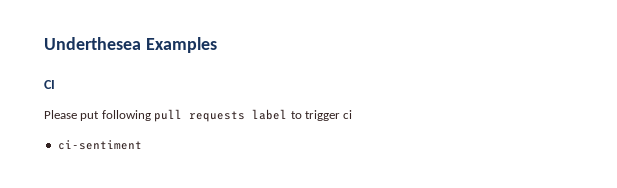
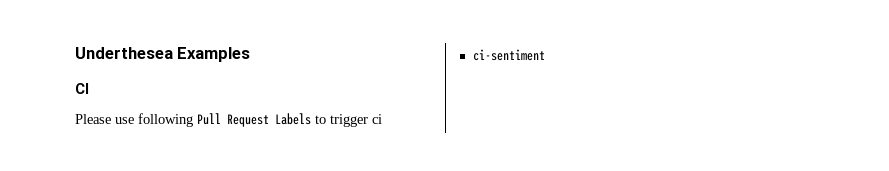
- Please put following pull requests label to trigger ci
+ Please use following Pull Request Labels to trigger ci

